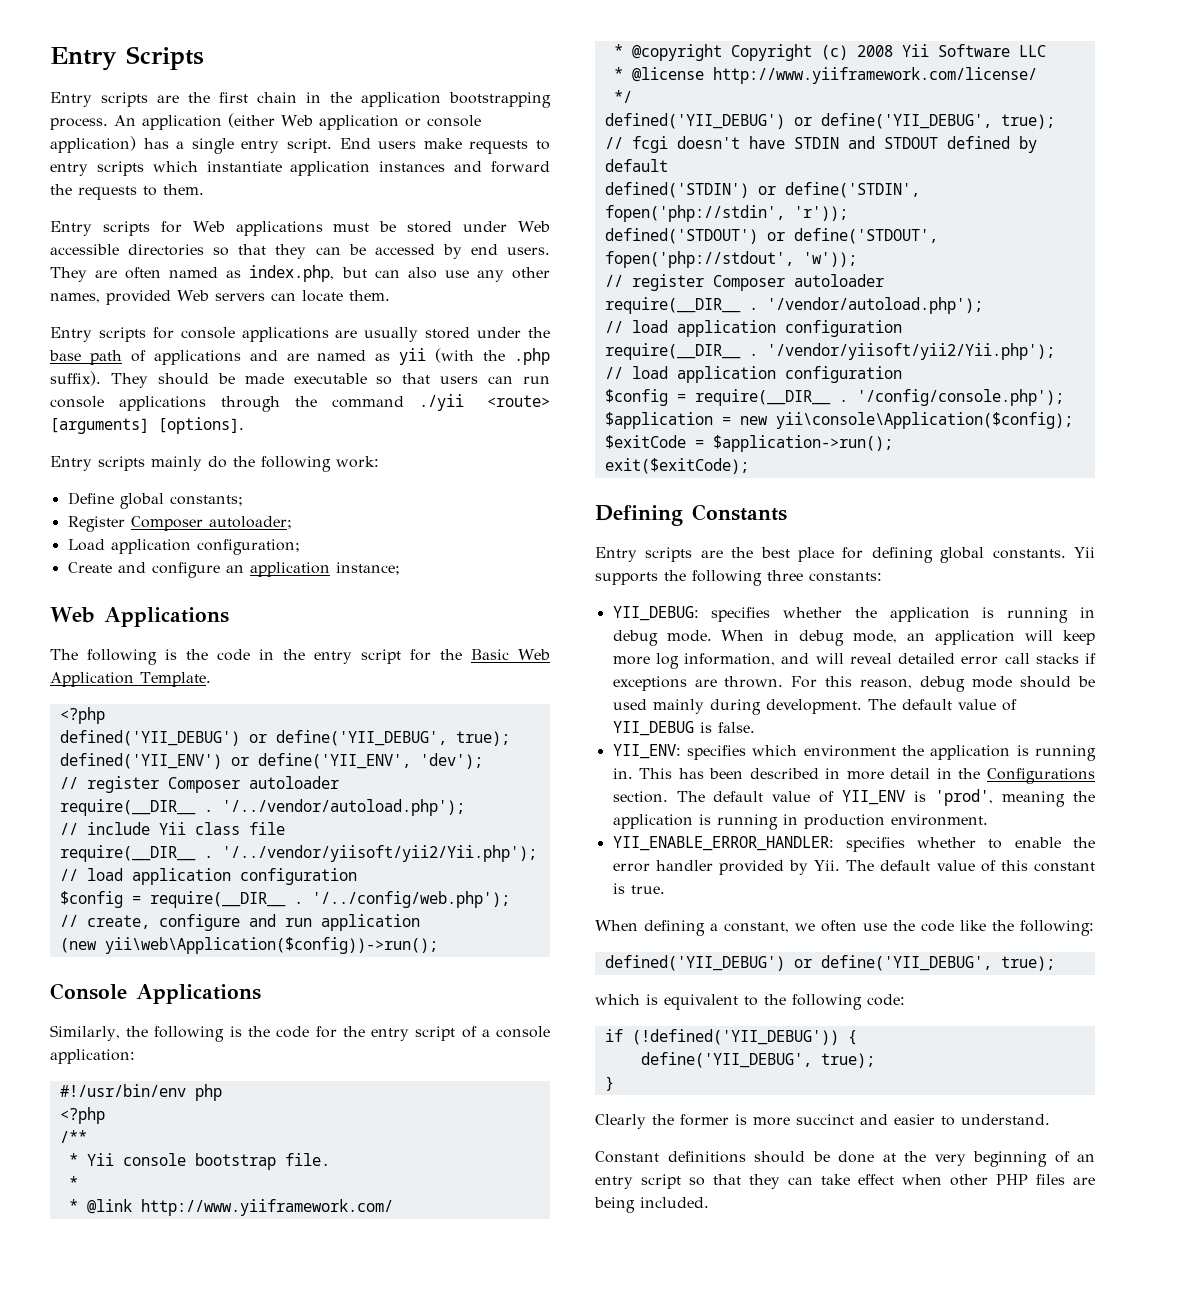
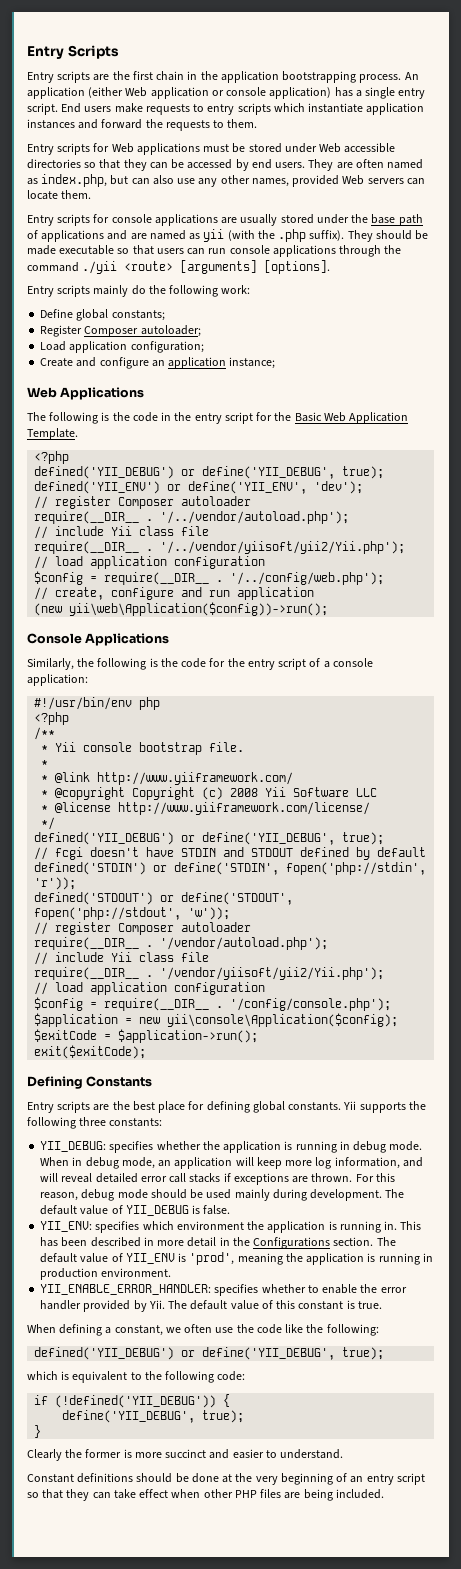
  '/vendor/autoload.php');
- // load application configuration
+ // include Yii class file

